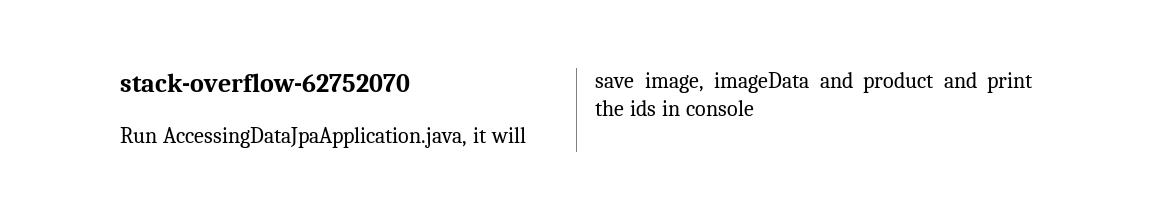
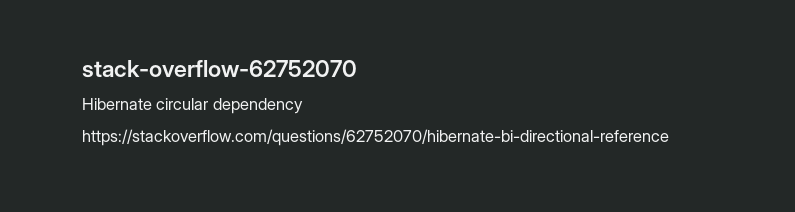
- Run AccessingDataJpaApplication.java, it will save image, imageData and product and print the ids in console
+ Hibernate circular dependency
+ https://stackoverflow.com/questions/62752070/hibernate-bi-directional-reference

